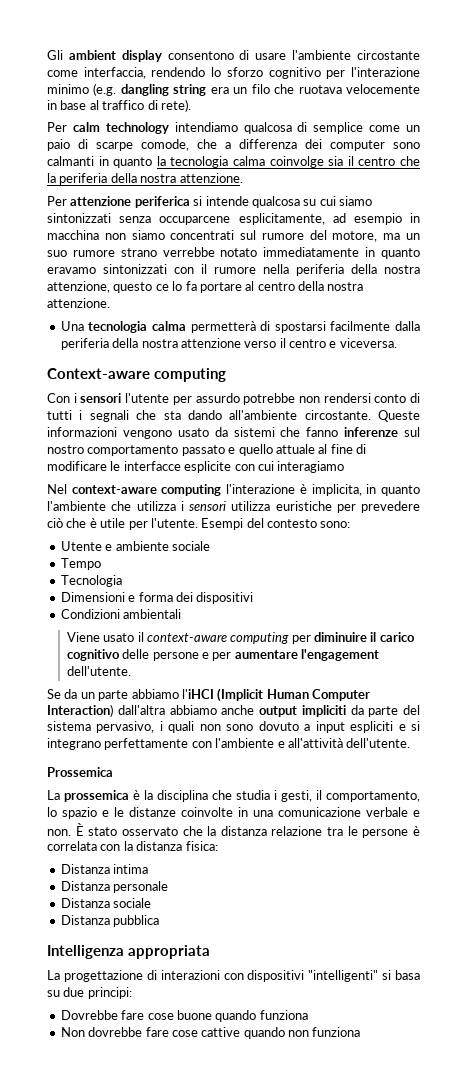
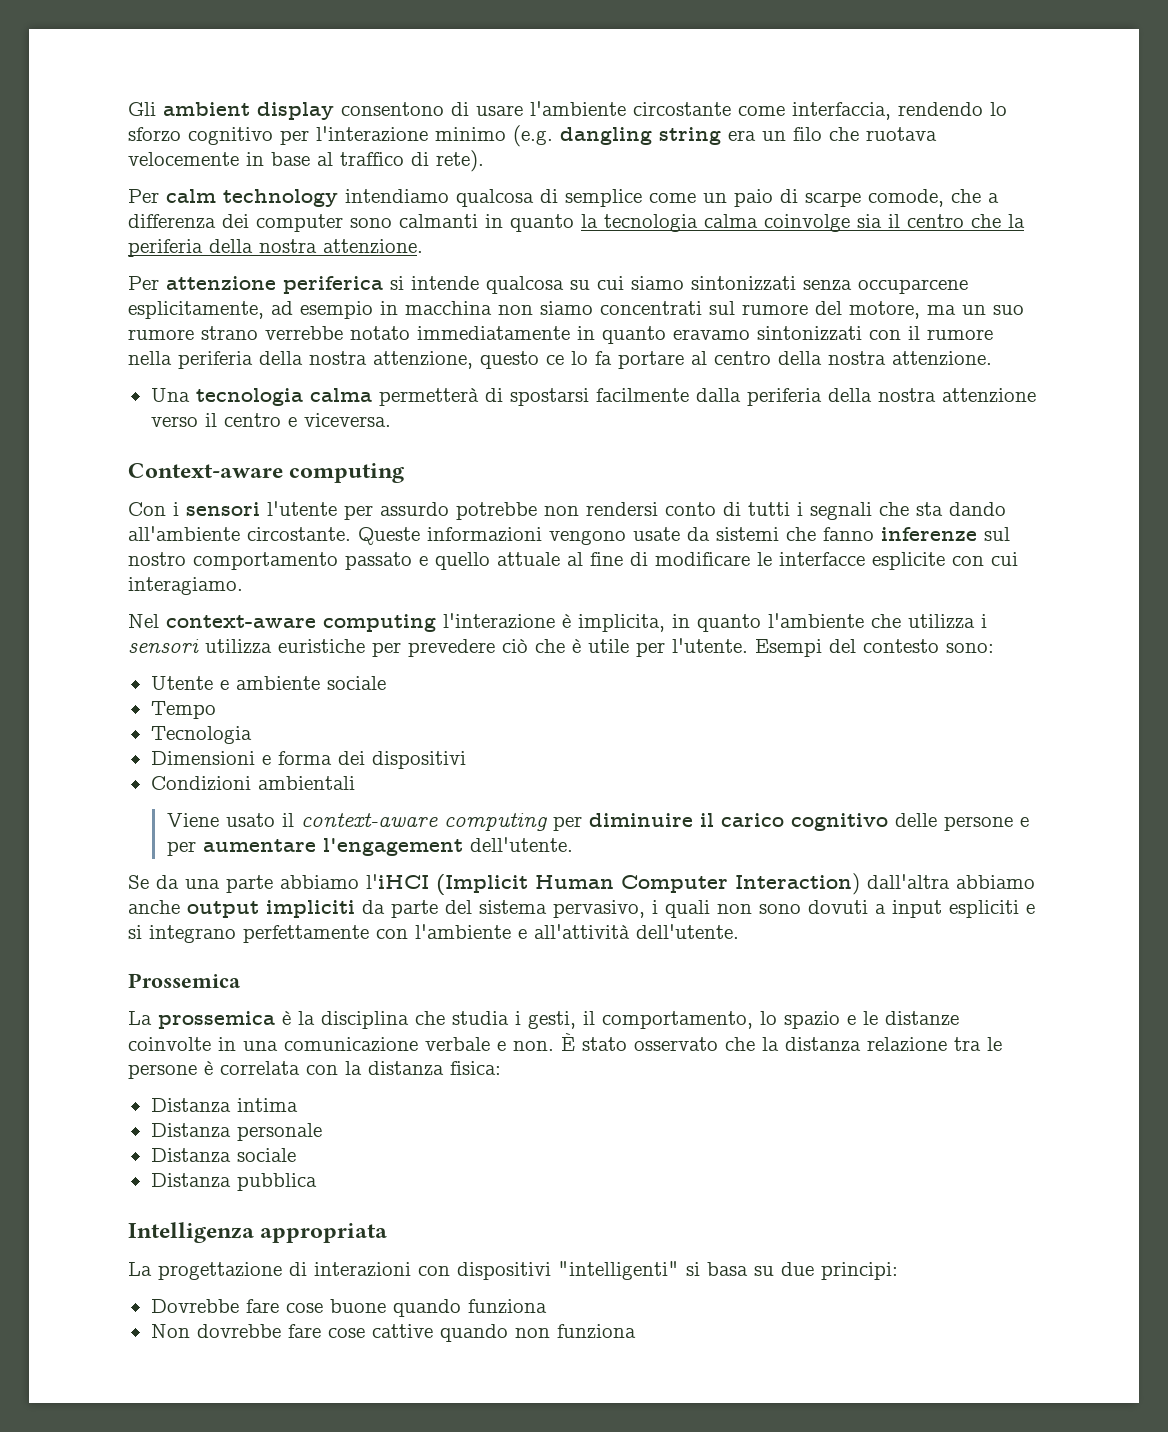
- Queste informazioni vengono usato da sistemi che fanno inferenze sul nostro comportamento passato e quello attuale al fine di modificare le interfacce esplicite con cui interagiamo
+ Queste informazioni vengono usate da sistemi che fanno inferenze sul nostro comportamento passato e quello attuale al fine di modificare le interfacce esplicite con cui interagiamo.
- Se da un parte abbiamo l'iHCI (Implicit Human Computer Interaction) dall'altra abbiamo anche output impliciti da parte del sistema pervasivo, i quali non sono dovuto a input espliciti e si integrano perfettamente con l'ambiente e all'attività dell'utente.
+ Se da una parte abbiamo l'iHCI (Implicit Human Computer Interaction) dall'altra abbiamo anche output impliciti da parte del sistema pervasivo, i quali non sono dovuti a input espliciti e si integrano perfettamente con l'ambiente e all'attività dell'utente.

